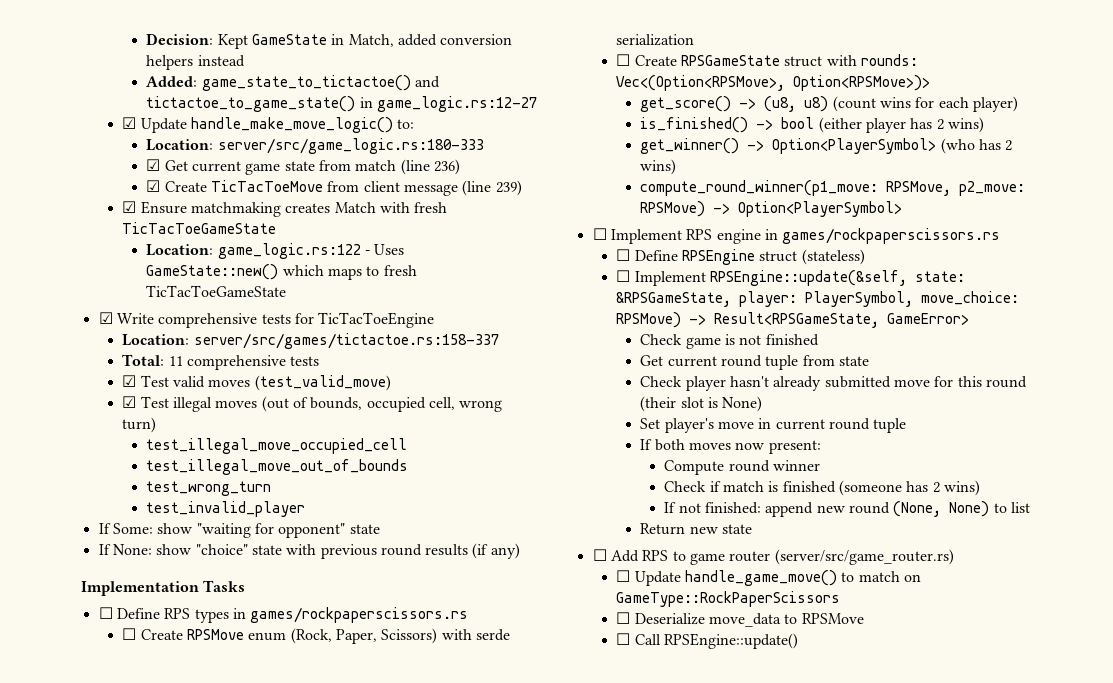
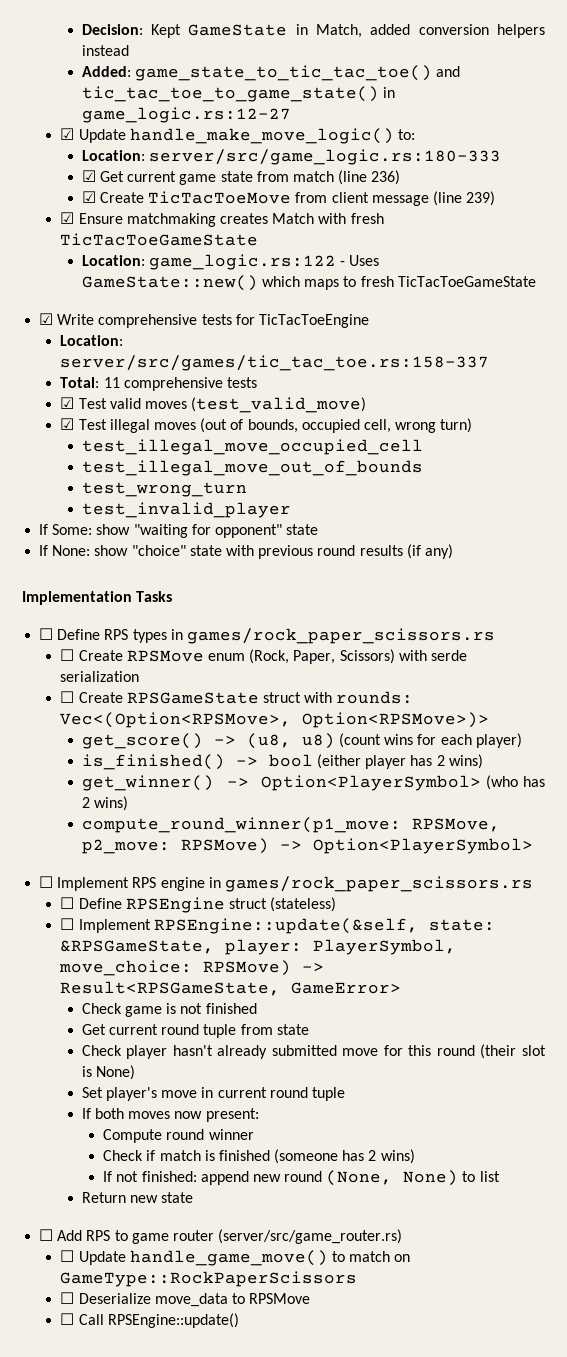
- Added: game_state_to_tictactoe() and tictactoe_to_game_state() in game_logic.rs:12-27
+ Added: game_state_to_tic_tac_toe() and tic_tac_toe_to_game_state() in game_logic.rs:12-27
- Location: server/src/games/tictactoe.rs:158-337
+ Location: server/src/games/tic_tac_toe.rs:158-337
- ☐ Define RPS types in games/rockpaperscissors.rs
+ ☐ Define RPS types in games/rock_paper_scissors.rs
- ☐ Implement RPS engine in games/rockpaperscissors.rs
+ ☐ Implement RPS engine in games/rock_paper_scissors.rs

